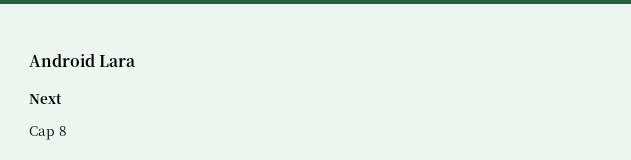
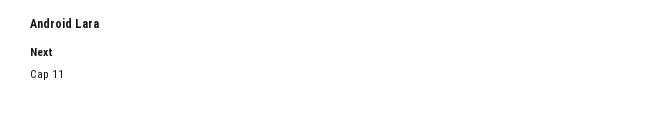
- Cap 8
+ Cap 11

